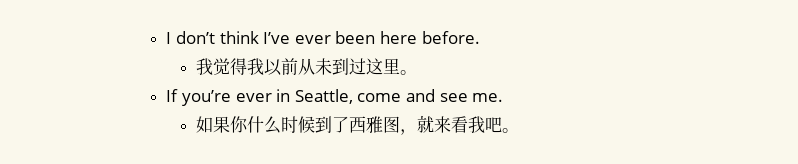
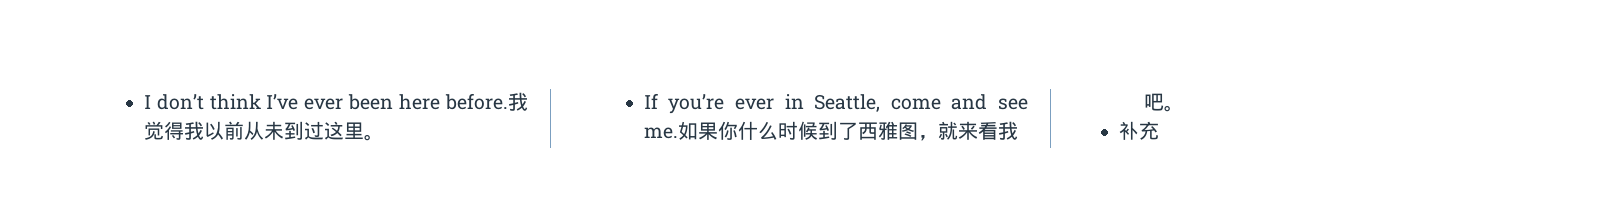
- I don’t think I’ve ever been here before.
- 我觉得我以前从未到过这里。
+ I don’t think I’ve ever been here before.我觉得我以前从未到过这里。
- If you’re ever in Seattle, come and see me.
- 如果你什么时候到了西雅图，就来看我吧。
+ If you’re ever in Seattle, come and see me.如果你什么时候到了西雅图，就来看我吧。
+ 补充

